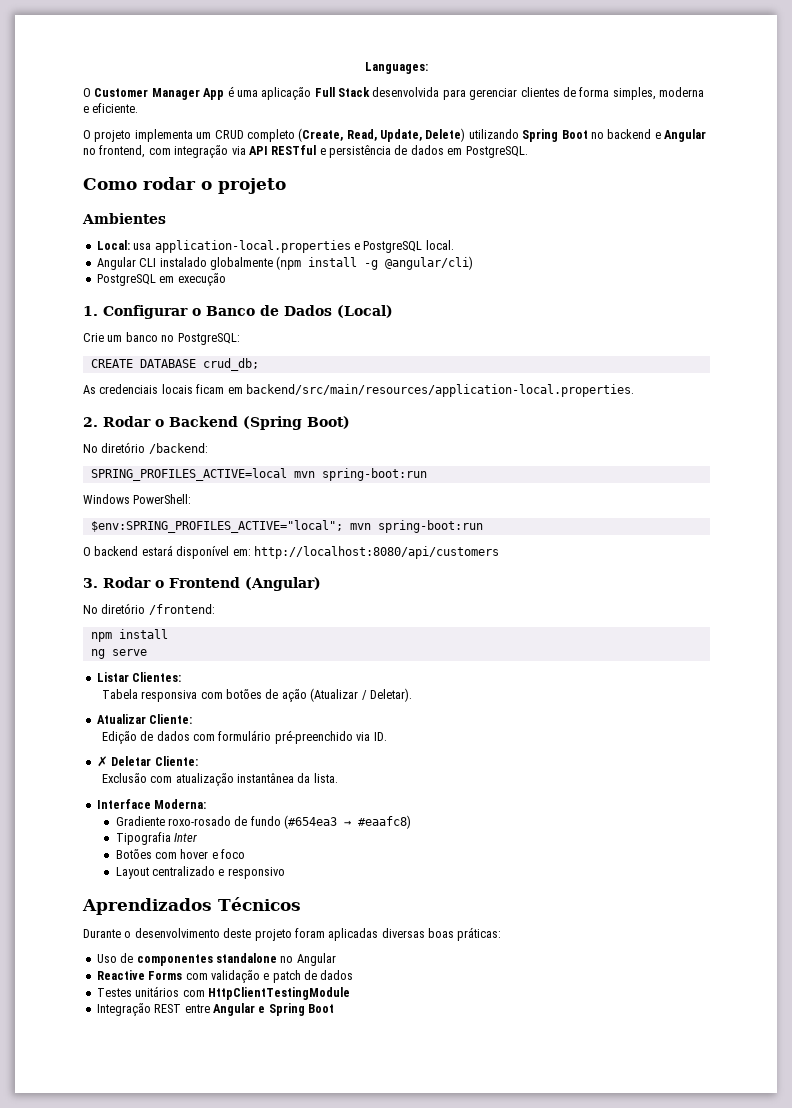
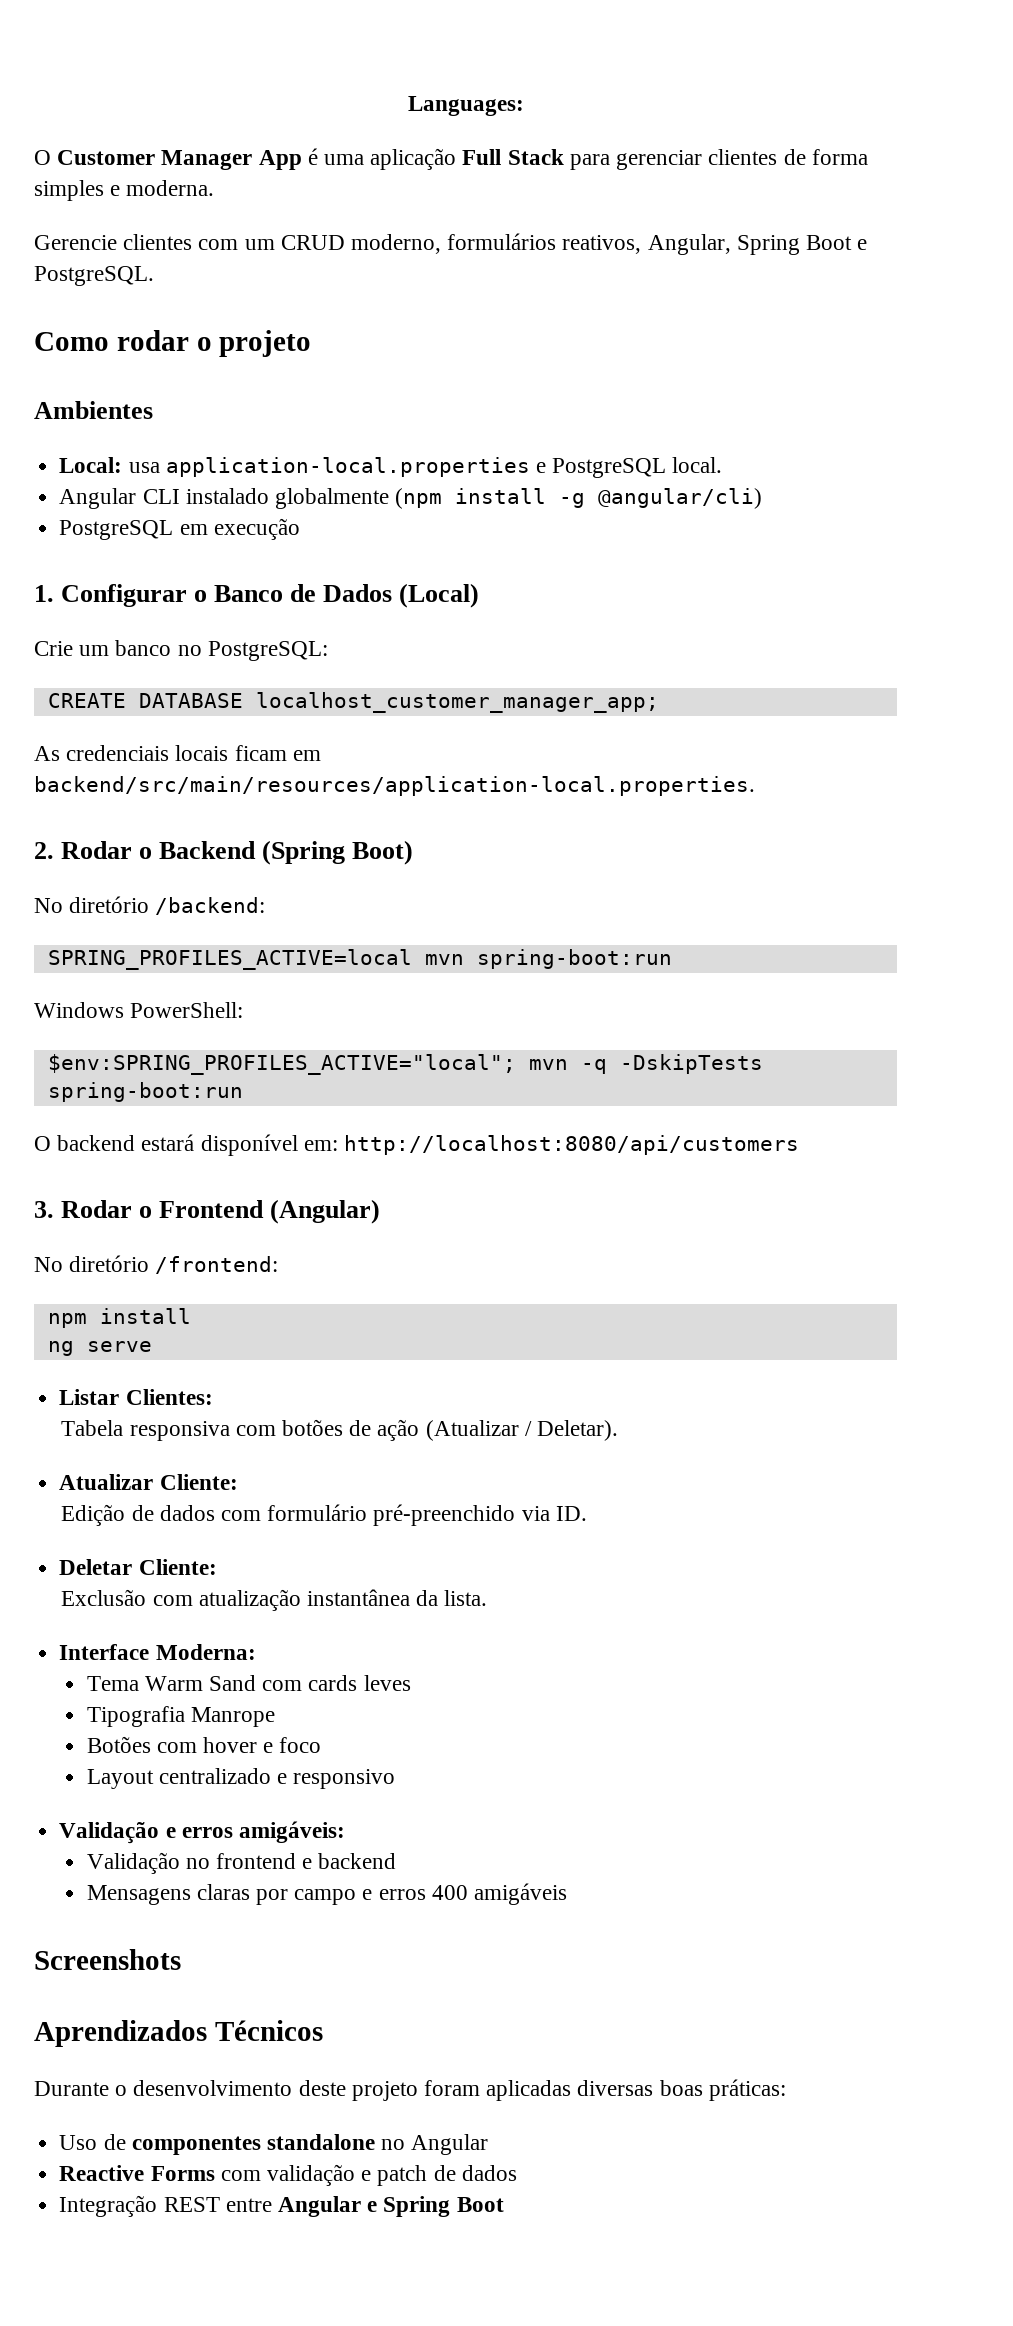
- O Customer Manager App é uma aplicação Full Stack desenvolvida para gerenciar clientes de forma simples, moderna e eficiente.
- O projeto implementa um CRUD completo (Create, Read, Update, Delete) utilizando Spring Boot no backend e Angular no frontend, com integração via API RESTful e persistência de dados em PostgreSQL.
+ O Customer Manager App é uma aplicação Full Stack para gerenciar clientes de forma simples e moderna.
+ Gerencie clientes com um CRUD moderno, formulários reativos, Angular, Spring Boot e PostgreSQL.
- CREATE DATABASE crud_db;
+ CREATE DATABASE localhost_customer_manager_app;
- $env:SPRING_PROFILES_ACTIVE="local"; mvn spring-boot:run
+ $env:SPRING_PROFILES_ACTIVE="local"; mvn -q -DskipTests spring-boot:run
- ✗ Deletar Cliente:
+ Deletar Cliente:
- Gradiente roxo-rosado de fundo (#654ea3 → #eaafc8)
+ Tema Warm Sand com cards leves
- Tipografia Inter
+ Tipografia Manrope
+ Validação e erros amigáveis:
+ Validação no frontend e backend
+ Mensagens claras por campo e erros 400 amigáveis
+ Screenshots
- Testes unitários com HttpClientTestingModule

